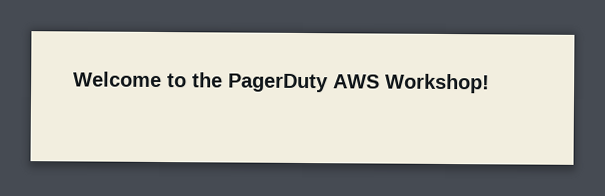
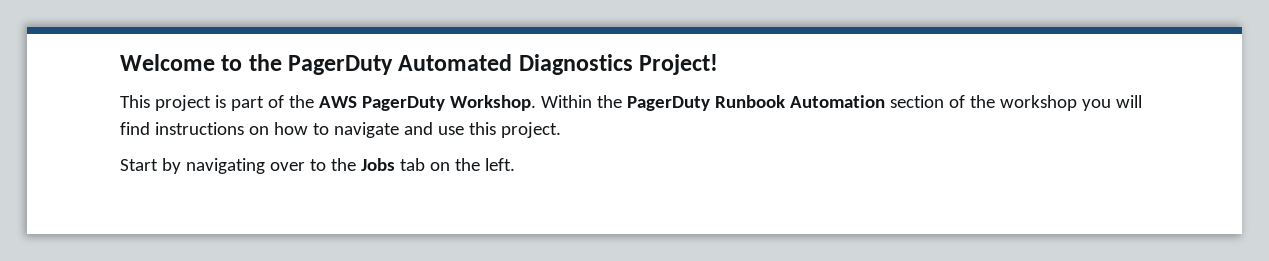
- Welcome to the PagerDuty AWS Workshop!
+ Welcome to the PagerDuty Automated Diagnostics Project!
+ This project is part of the AWS PagerDuty Workshop. Within the PagerDuty Runbook Automation section of the workshop you will find instructions on how to navigate and use this project.
+ Start by navigating over to the Jobs tab on the left.

